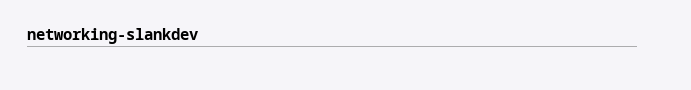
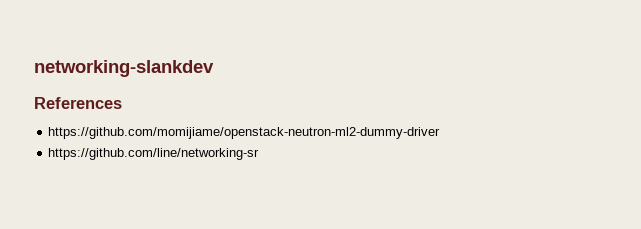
+ References
+ https://github.com/momijiame/openstack-neutron-ml2-dummy-driver
+ https://github.com/line/networking-sr

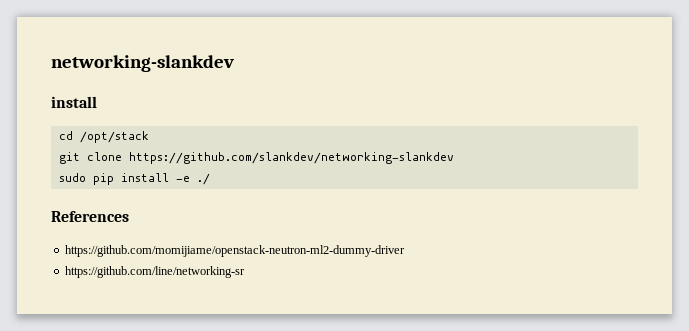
  networking-slankdev
+ install
+ cd /opt/stack
+ git clone https://github.com/slankdev/networking-slankdev
+ sudo pip install -e ./

